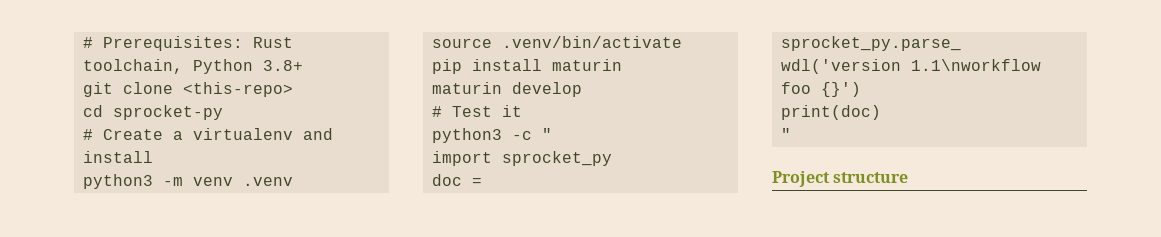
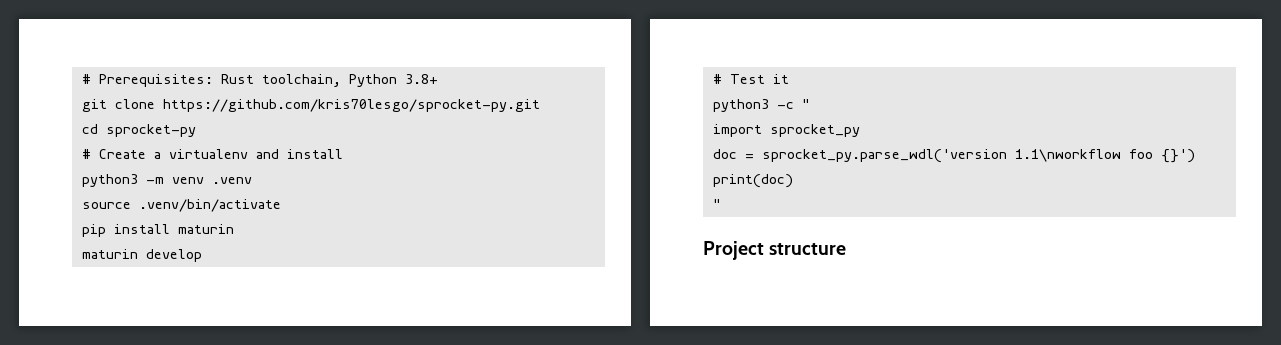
- git clone <this-repo>
+ git clone https://github.com/kris70lesgo/sprocket-py.git

